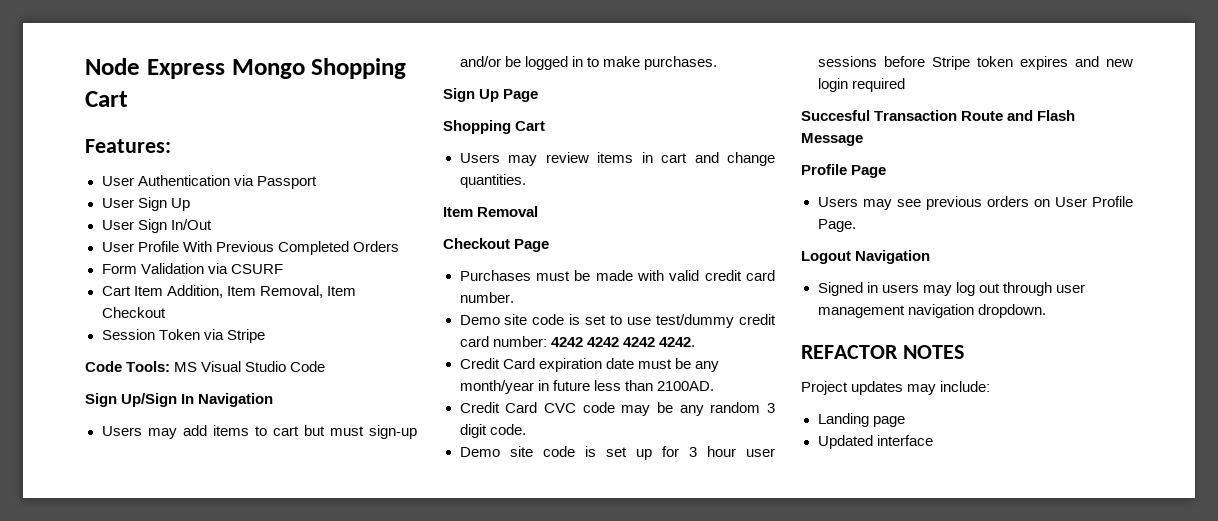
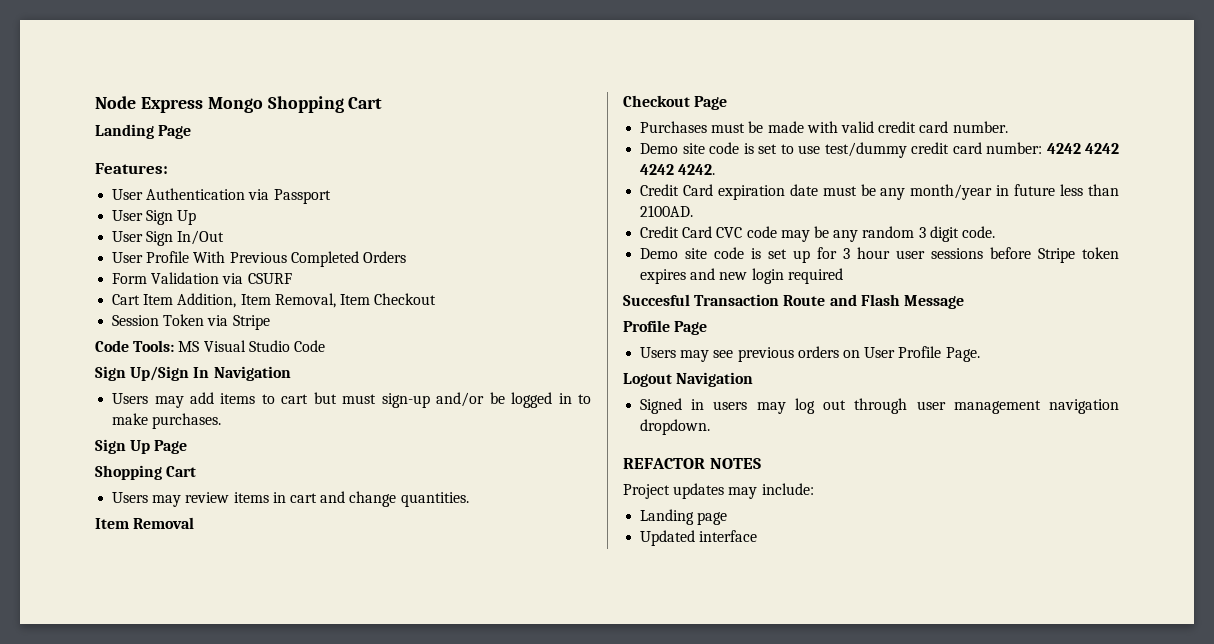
+ Landing Page

